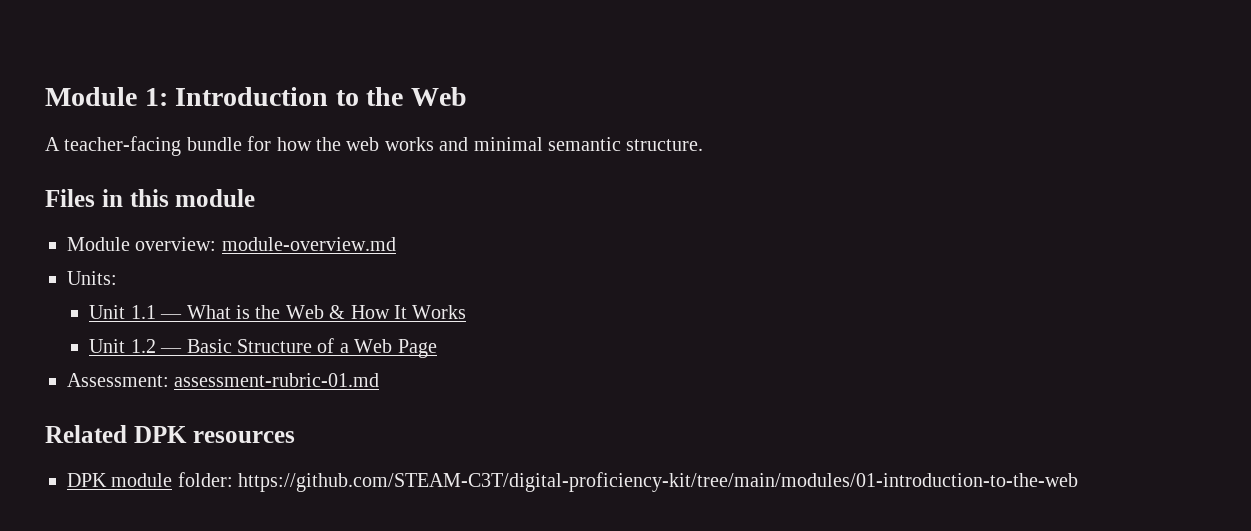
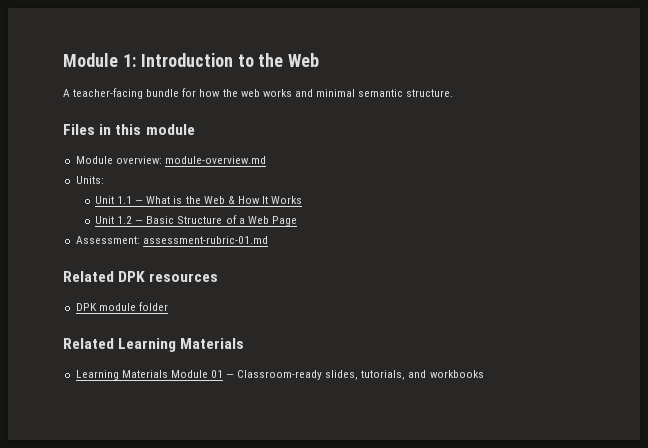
- DPK module folder: https://github.com/STEAM-C3T/digital-proficiency-kit/tree/main/modules/01-introduction-to-the-web
+ DPK module folder
+ Related Learning Materials
+ Learning Materials Module 01 — Classroom-ready slides, tutorials, and workbooks

